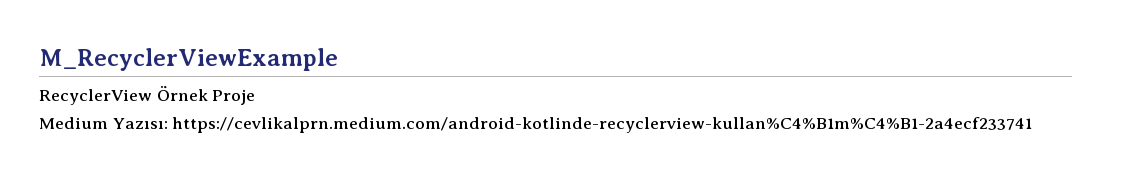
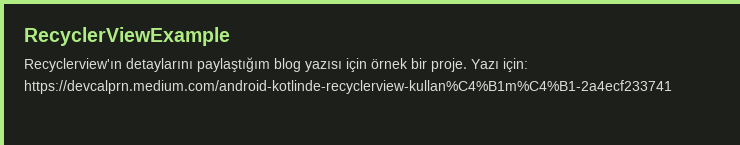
- M_RecyclerViewExample
- RecyclerView Örnek Proje
- Medium Yazısı: https://cevlikalprn.medium.com/android-kotlinde-recyclerview-kullan%C4%B1m%C4%B1-2a4ecf233741
+ RecyclerViewExample
+ Recyclerview'ın detaylarını paylaştığım blog yazısı için örnek bir proje. Yazı için: https://devcalprn.medium.com/android-kotlinde-recyclerview-kullan%C4%B1m%C4%B1-2a4ecf233741

